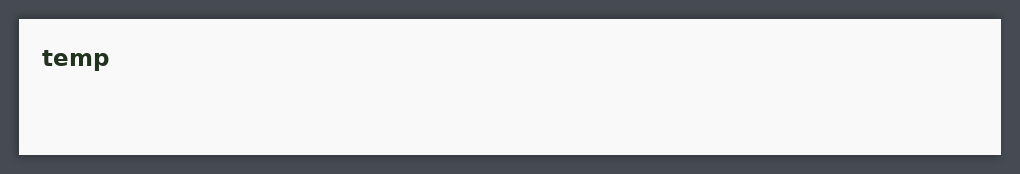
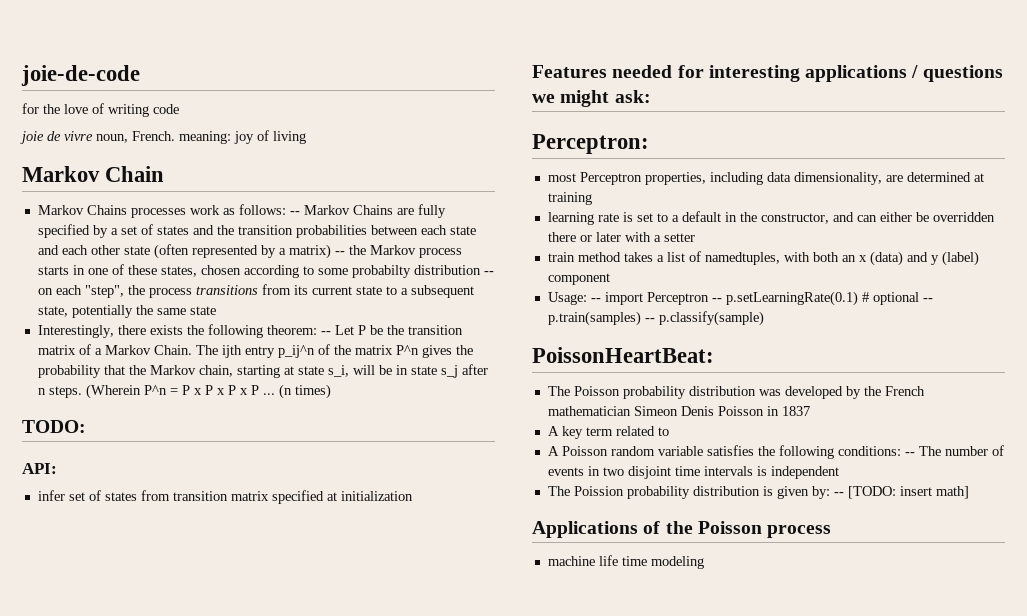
- temp
+ joie-de-code
+ for the love of writing code
+ joie de vivre noun, French. meaning: joy of living
+ Markov Chain
+ Markov Chains processes work as follows: -- Markov Chains are fully specified by a set of states and the transition probabilities between each state and each other state (often represented by a matrix) -- the Markov process starts in one of these states, chosen according to some probabilty distribution -- on each "step", the process transitions from its current state to a subsequent state, potentially the same state
+ Interestingly, there exists the following theorem: -- Let P be the transition matrix of a Markov Chain. The ijth entry p_ij^n of the matrix P^n gives the probability that the Markov chain, starting at state s_i, will be in state s_j after n steps. (Wherein P^n = P x P x P x P ... (n times)
+ TODO:
+ API:
+ infer set of states from transition matrix specified at initialization
+ Features needed for interesting applications / questions we might ask:
+ Perceptron:
+ most Perceptron properties, including data dimensionality, are determined at training
+ learning rate is set to a default in the constructor, and can either be overridden there or later with a setter
+ train method takes a list of namedtuples, with both an x (data) and y (label) component
+ Usage: -- import Perceptron -- p.setLearningRate(0.1) # optional -- p.train(samples) -- p.classify(sample)
+ PoissonHeartBeat:
+ The Poisson probability distribution was developed by the French mathematician Simeon Denis Poisson in 1837
+ A key term related to
+ A Poisson random variable satisfies the following conditions: -- The number of events in two disjoint time intervals is independent
+ The Poission probability distribution is given by: -- [TODO: insert math]
+ Applications of the Poisson process
+ machine life time modeling

